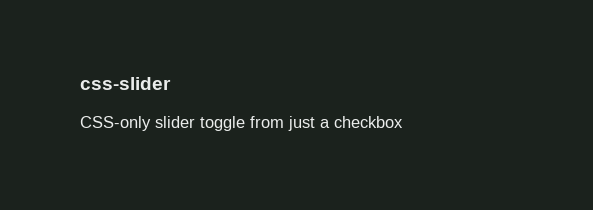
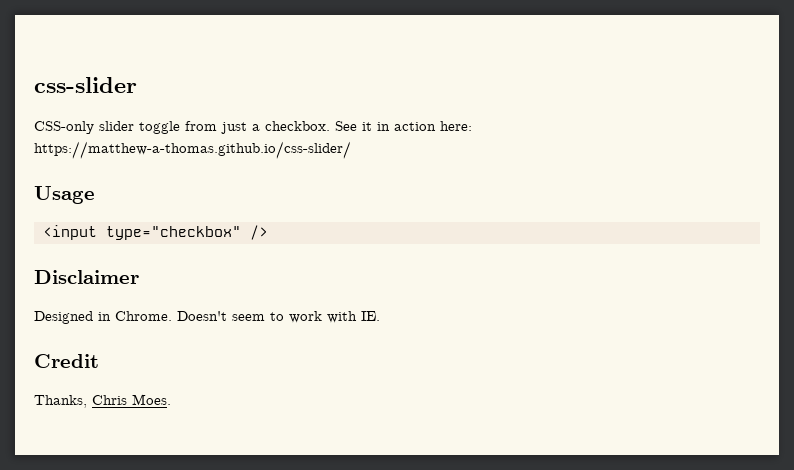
- CSS-only slider toggle from just a checkbox
+ CSS-only slider toggle from just a checkbox. See it in action here: https://matthew-a-thomas.github.io/css-slider/
+ Usage
+ <input type="checkbox" />
+ Disclaimer
+ Designed in Chrome. Doesn't seem to work with IE.
+ Credit
+ Thanks, Chris Moes.

